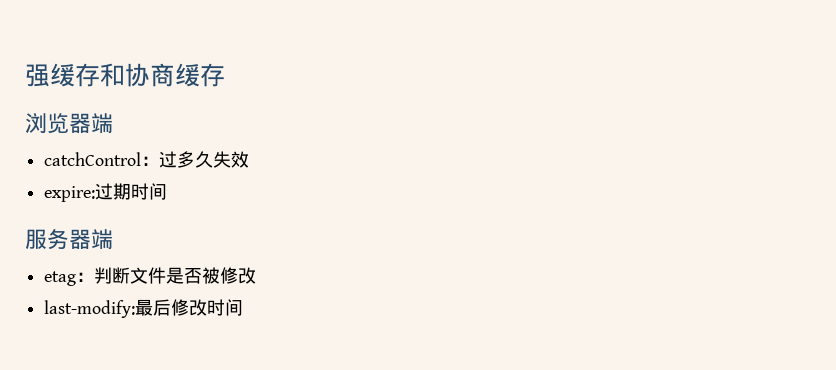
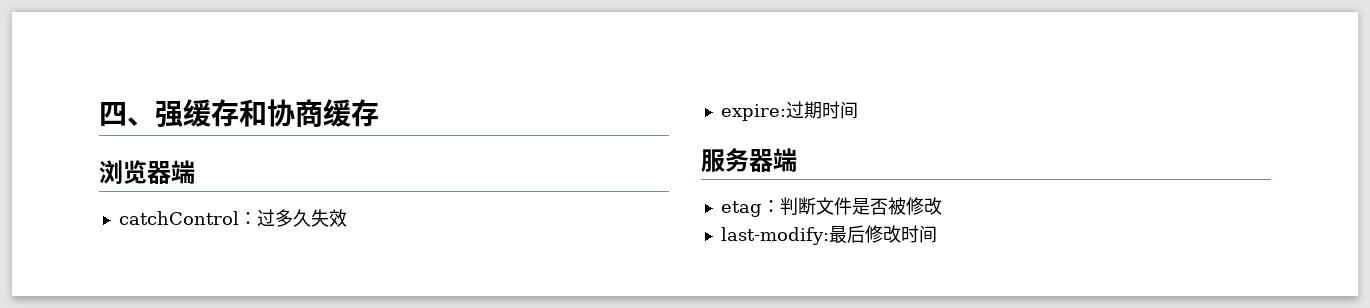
- 强缓存和协商缓存
+ 四、强缓存和协商缓存

